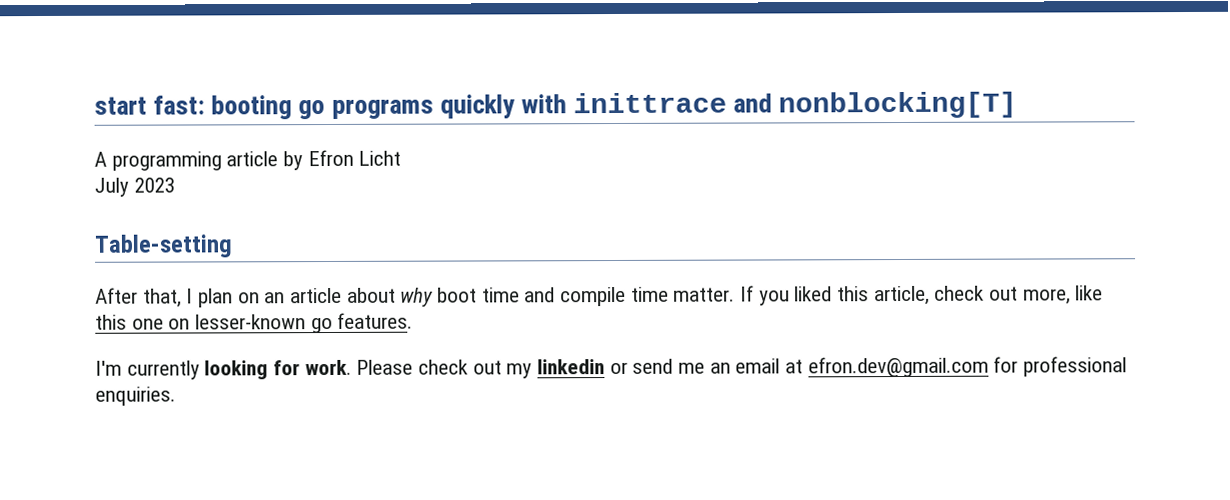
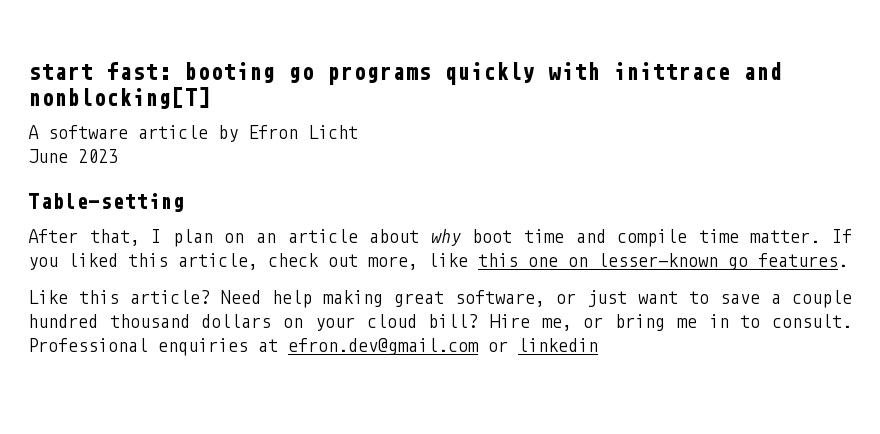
- A programming article by Efron Licht
+ A software article by Efron Licht
- July 2023
+ June 2023
- I'm currently looking for work. Please check out my linkedin or send me an email at efron.dev@gmail.com for professional enquiries.
+ Like this article? Need help making great software, or just want to save a couple hundred thousand dollars on your cloud bill? Hire me, or bring me in to consult. Professional enquiries at efron.dev@gmail.com or linkedin

